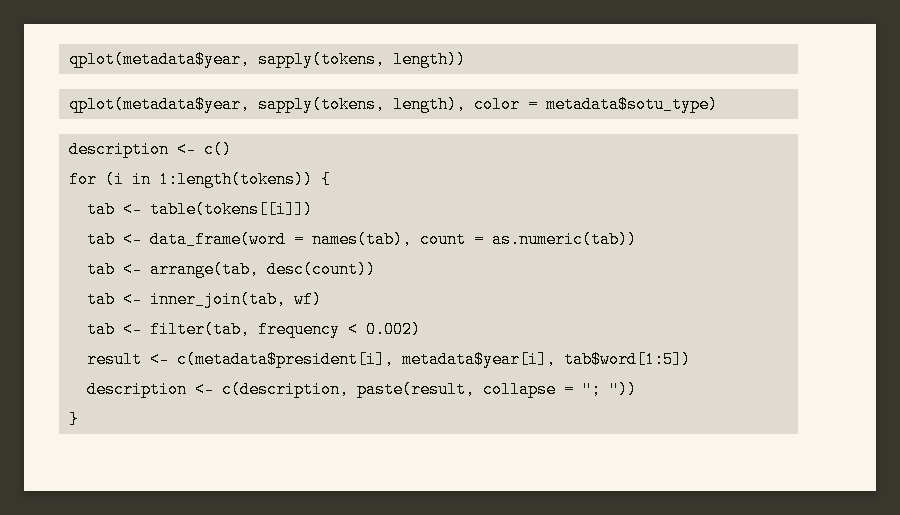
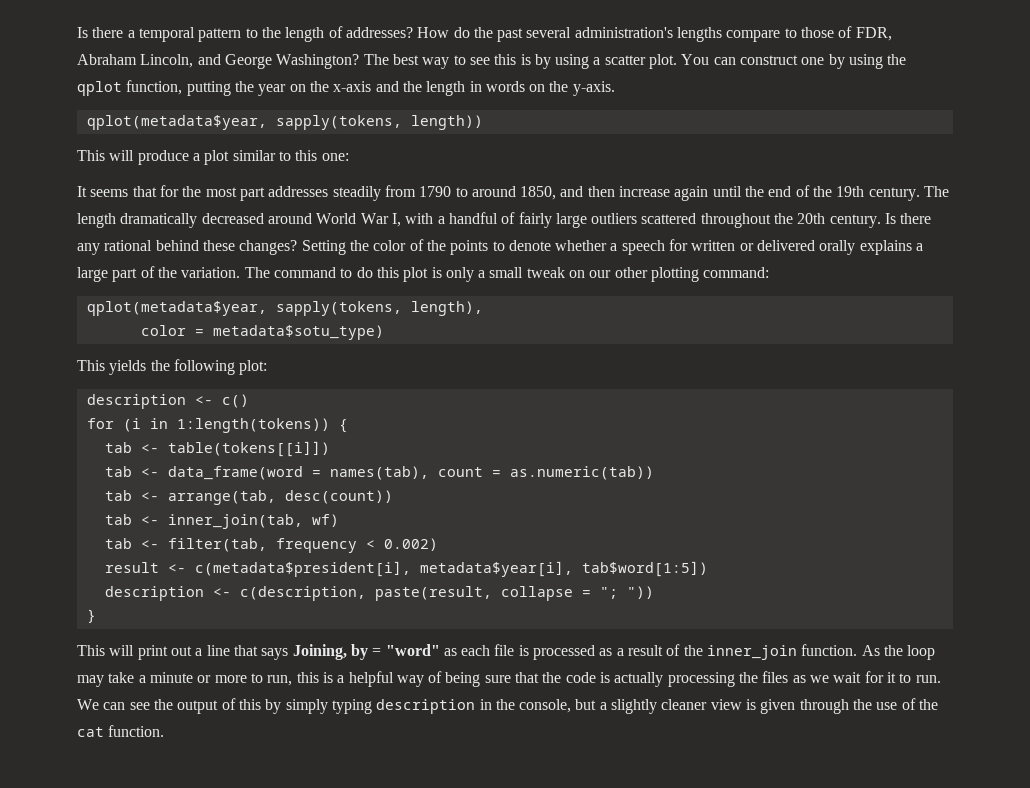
+ Is there a temporal pattern to the length of addresses? How do the past several administration's lengths compare to those of FDR, Abraham Lincoln, and George Washington? The best way to see this is by using a scatter plot. You can construct one by using the qplot function, putting the year on the x-axis and the length in words on the y-axis.
  qplot(metadata$year, sapply(tokens, length))
+ This will produce a plot similar to this one:
+ It seems that for the most part addresses steadily from 1790 to around 1850, and then increase again until the end of the 19th century. The length dramatically decreased around World War I, with a handful of fairly large outliers scattered throughout the 20th century. Is there any rational behind these changes? Setting the color of the points to denote whether a speech for written or delivered orally explains a large part of the variation. The command to do this plot is only a small tweak on our other plotting command:
- qplot(metadata$year, sapply(tokens, length), color = metadata$sotu_type)
+ qplot(metadata$year, sapply(tokens, length),
+ color = metadata$sotu_type)
+ This yields the following plot:
+ This will print out a line that says Joining, by = "word" as each file is processed as a result of the inner_join function. As the loop may take a minute or more to run, this is a helpful way of being sure that the code is actually processing the files as we wait for it to run. We can see the output of this by simply typing description in the console, but a slightly cleaner view is given through the use of the cat function.

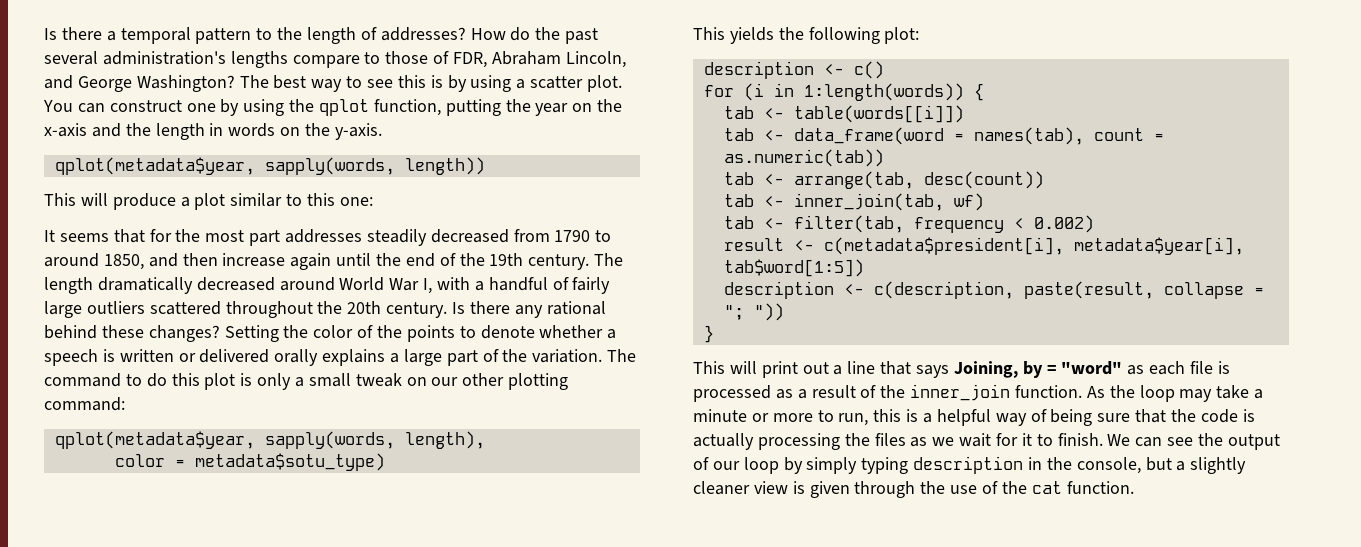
- qplot(metadata$year, sapply(tokens, length))
+ qplot(metadata$year, sapply(words, length))
- It seems that for the most part addresses steadily from 1790 to around 1850, and then increase again until the end of the 19th century.
+ It seems that for the most part addresses steadily decreased from 1790 to around 1850, and then increase again until the end of the 19th century.
- Setting the color of the points to denote whether a speech for written or delivered orally explains a large part of the variation.
+ Setting the color of the points to denote whether a speech is written or delivered orally explains a large part of the variation.
- qplot(metadata$year, sapply(tokens, length),
+ qplot(metadata$year, sapply(words, length),
- for (i in 1:length(tokens)) {
+ for (i in 1:length(words)) {
- tab <- table(tokens[[i]])
+ tab <- table(words[[i]])
- As the loop may take a minute or more to run, this is a helpful way of being sure that the code is actually processing the files as we wait for it to run.
+ As the loop may take a minute or more to run, this is a helpful way of being sure that the code is actually processing the files as we wait for it to finish.
- We can see the output of this by simply typing description in the console, but a slightly cleaner view is given through the use of the cat function.
+ We can see the output of our loop by simply typing description in the console, but a slightly cleaner view is given through the use of the cat function.

